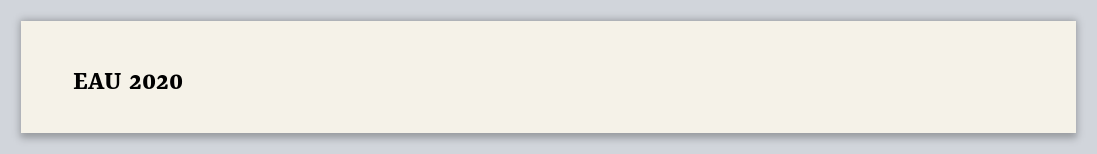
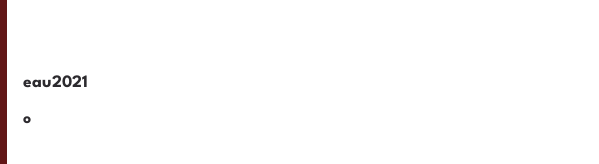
- EAU 2020
+ eau2021
+ o

